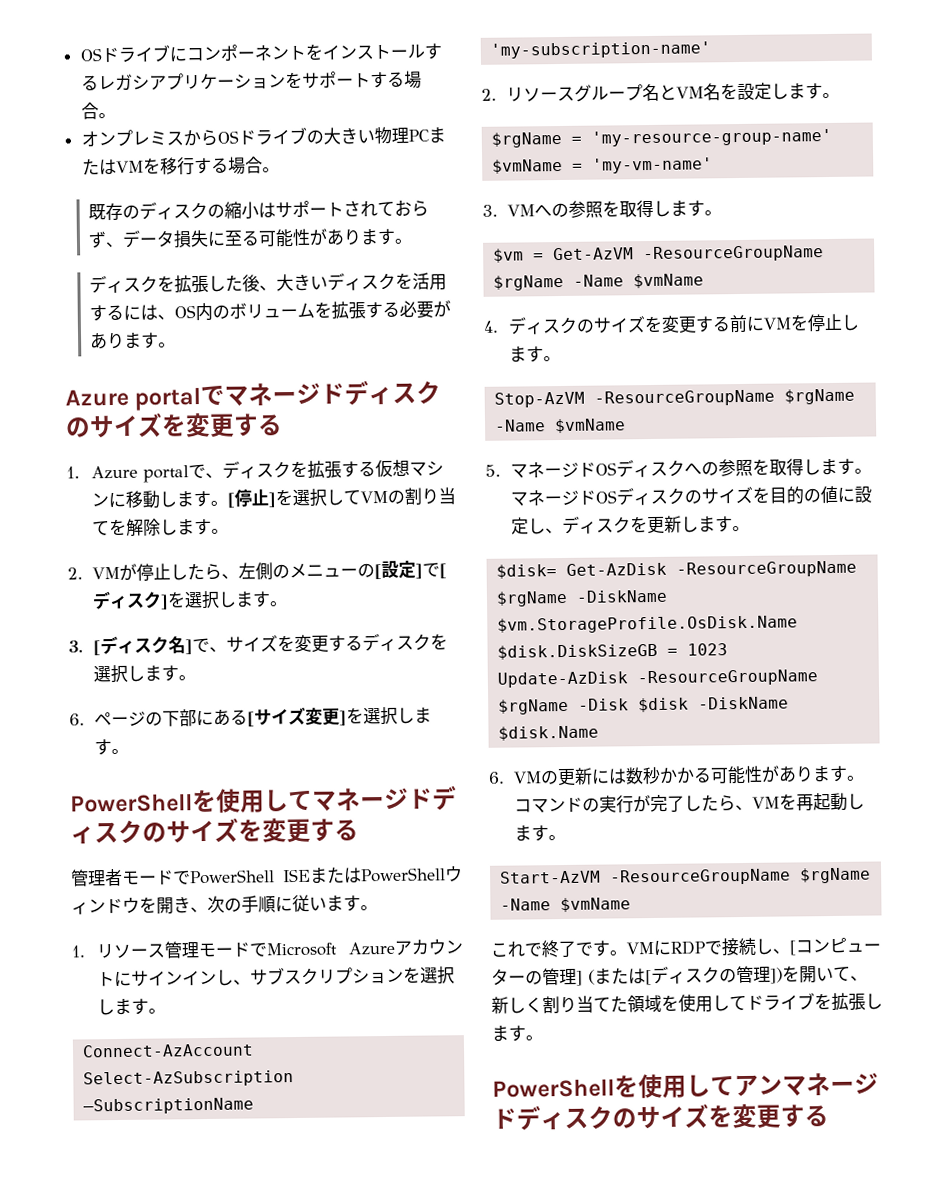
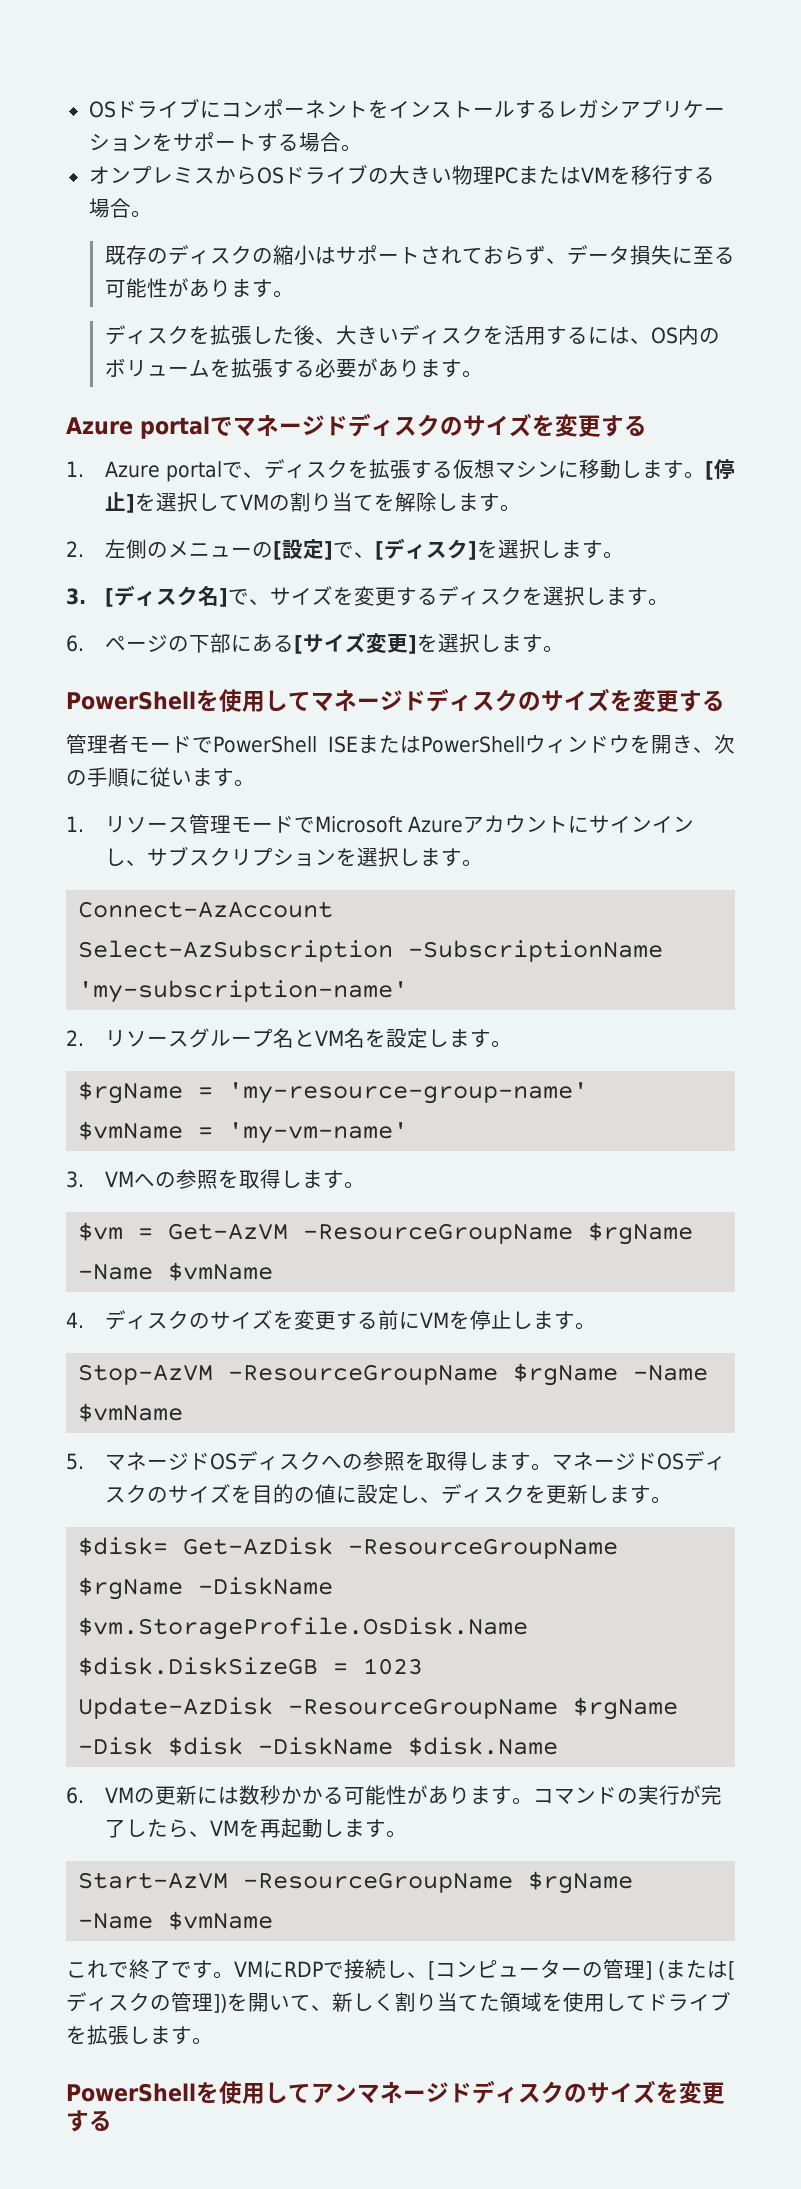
- 2. VMが停止したら、左側のメニューの[設定]で[ディスク]を選択します。
+ 2.左側のメニューの[設定]で、[ディスク]を選択します。

